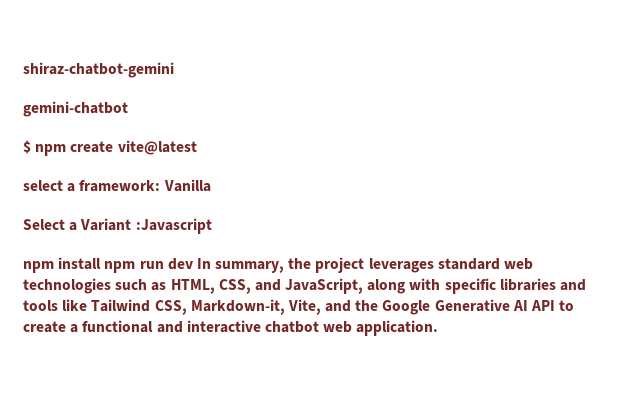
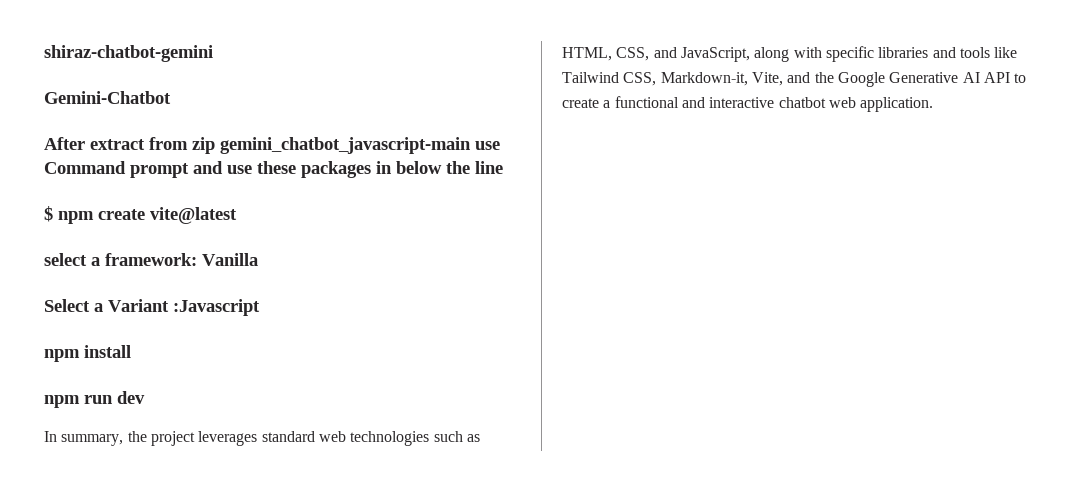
- gemini-chatbot
+ Gemini-Chatbot
+ After extract from zip gemini_chatbot_javascript-main use Command prompt and use these packages in below the line
- npm install npm run dev In summary, the project leverages standard web technologies such as HTML, CSS, and JavaScript, along with specific libraries and tools like Tailwind CSS, Markdown-it, Vite, and the Google Generative AI API to create a functional and interactive chatbot web application.
+ npm install
+ npm run dev
+ In summary, the project leverages standard web technologies such as HTML, CSS, and JavaScript, along with specific libraries and tools like Tailwind CSS, Markdown-it, Vite, and the Google Generative AI API to create a functional and interactive chatbot web application.

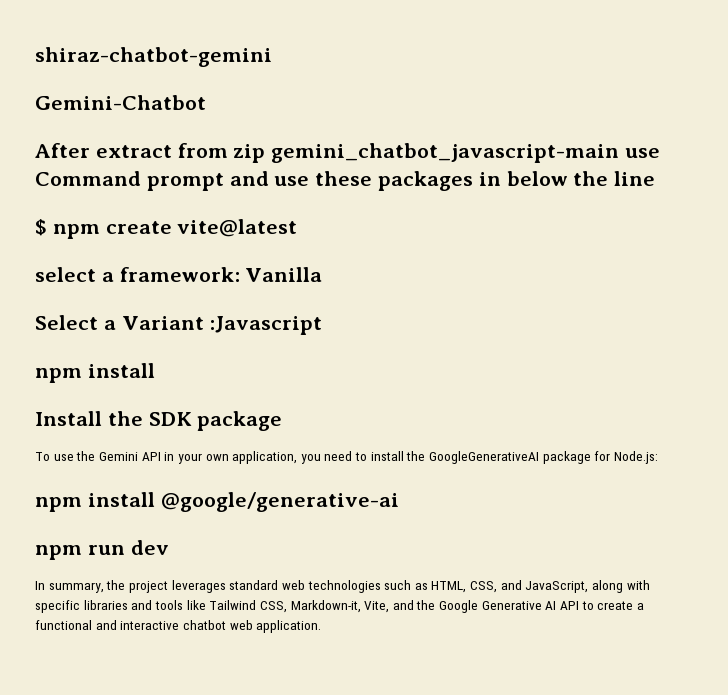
+ Install the SDK package
+ To use the Gemini API in your own application, you need to install the GoogleGenerativeAI package for Node.js:
+ npm install @google/generative-ai

